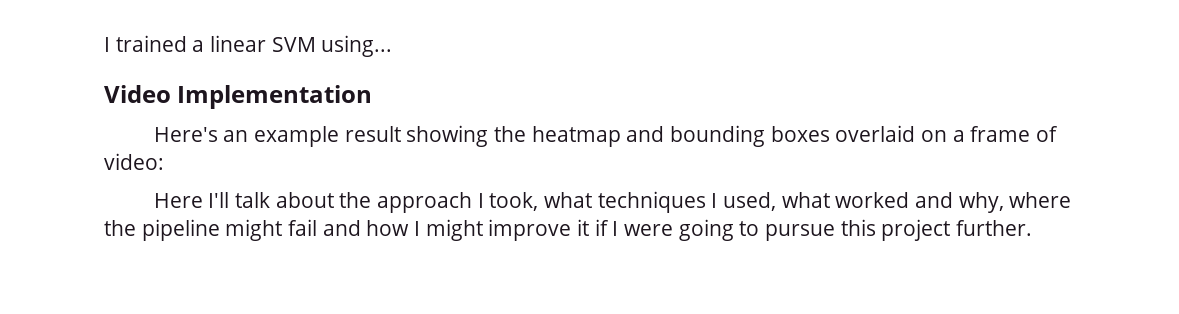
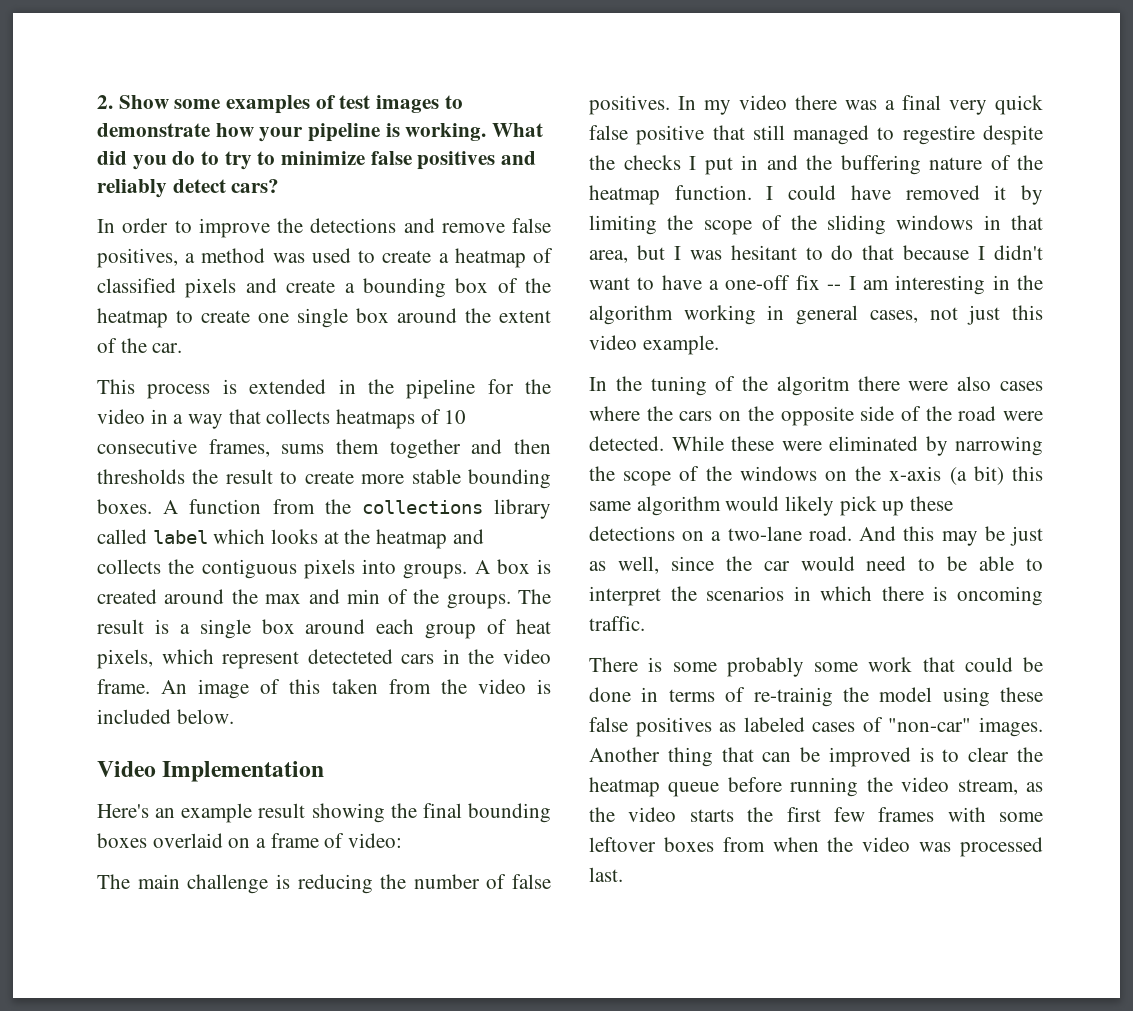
- I trained a linear SVM using...
+ 2. Show some examples of test images to demonstrate how your pipeline is working. What did you do to try to minimize false positives and reliably detect cars?
+ In order to improve the detections and remove false positives, a method was used to create a heatmap of classified pixels and create a bounding box of the heatmap to create one single box around the extent of the car.
+ This process is extended in the pipeline for the video in a way that collects heatmaps of 10 consecutive frames, sums them together and then thresholds the result to create more stable bounding boxes. A function from the collections library called label which looks at the heatmap and collects the contiguous pixels into groups. A box is created around the max and min of the groups. The result is a single box around each group of heat pixels, which represent detecteted cars in the video frame. An image of this taken from the video is included below.
- Here's an example result showing the heatmap and bounding boxes overlaid on a frame of video:
+ Here's an example result showing the final bounding boxes overlaid on a frame of video:
- Here I'll talk about the approach I took, what techniques I used, what worked and why, where the pipeline might fail and how I might improve it if I were going to pursue this project further.
+ The main challenge is reducing the number of false positives. In my video there was a final very quick false positive that still managed to regestire despite the checks I put in and the buffering nature of the heatmap function. I could have removed it by limiting the scope of the sliding windows in that area, but I was hesitant to do that because I didn't want to have a one-off fix -- I am interesting in the algorithm working in general cases, not just this video example.
+ In the tuning of the algoritm there were also cases where the cars on the opposite side of the road were detected. While these were eliminated by narrowing the scope of the windows on the x-axis (a bit) this same algorithm would likely pick up these detections on a two-lane road. And this may be just as well, since the car would need to be able to interpret the scenarios in which there is oncoming traffic.
+ There is some probably some work that could be done in terms of re-trainig the model using these false positives as labeled cases of "non-car" images. Another thing that can be improved is to clear the heatmap queue before running the video stream, as the video starts the first few frames with some leftover boxes from when the video was processed last.

